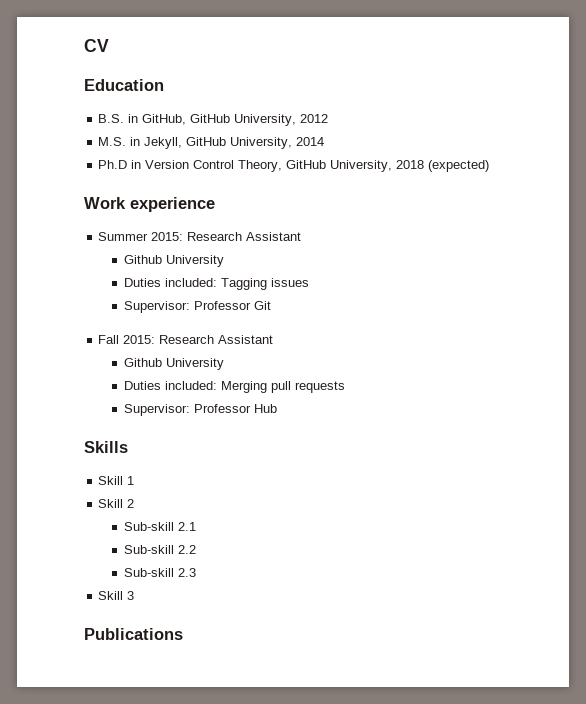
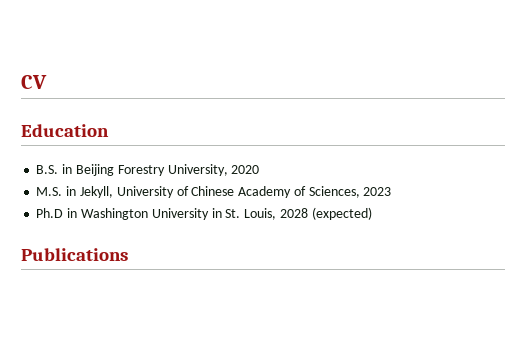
- B.S. in GitHub, GitHub University, 2012
+ B.S. in Beijing Forestry University, 2020
- M.S. in Jekyll, GitHub University, 2014
- Ph.D in Version Control Theory, GitHub University, 2018 (expected)
- Work experience
- Summer 2015: Research Assistant
- Github University
- Duties included: Tagging issues
- Supervisor: Professor Git
- Fall 2015: Research Assistant
- Github University
- Duties included: Merging pull requests
- Supervisor: Professor Hub
- Skills
- Skill 1
- Skill 2
- Sub-skill 2.1
- Sub-skill 2.2
- Sub-skill 2.3
- Skill 3
+ M.S. in Jekyll, University of Chinese Academy of Sciences, 2023
+ Ph.D in Washington University in St. Louis, 2028 (expected)

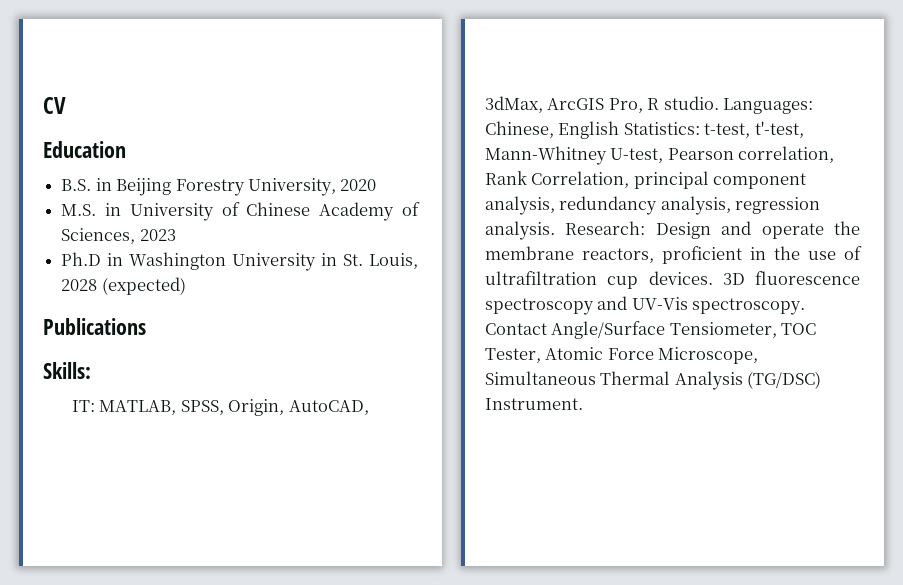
- M.S. in Jekyll, University of Chinese Academy of Sciences, 2023
+ M.S. in University of Chinese Academy of Sciences, 2023
+ Skills:
+ IT: MATLAB, SPSS, Origin, AutoCAD, 3dMax, ArcGIS Pro, R studio. Languages: Chinese, English Statistics: t-test, t'-test, Mann-Whitney U-test, Pearson correlation, Rank Correlation, principal component analysis, redundancy analysis, regression analysis. Research: Design and operate the membrane reactors, proficient in the use of ultrafiltration cup devices. 3D fluorescence spectroscopy and UV-Vis spectroscopy. Contact Angle/Surface Tensiometer, TOC Tester, Atomic Force Microscope, Simultaneous Thermal Analysis (TG/DSC) Instrument.

